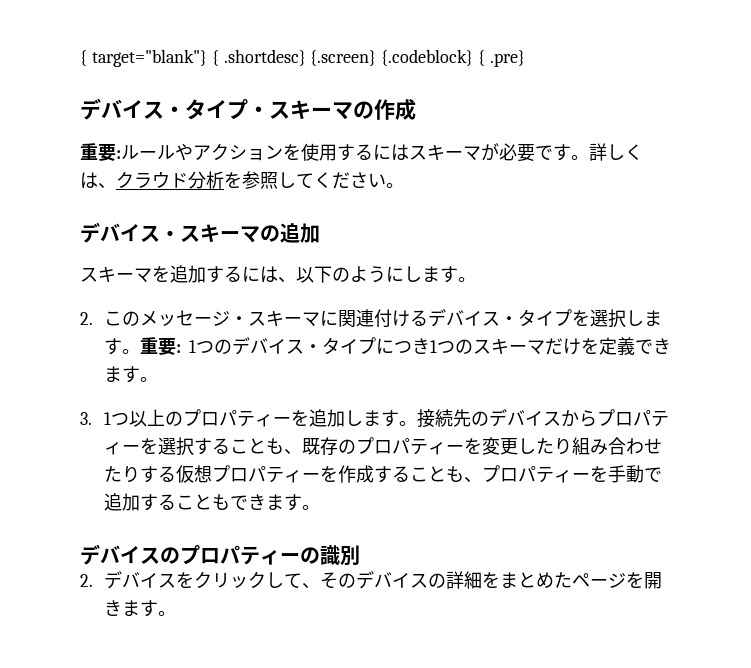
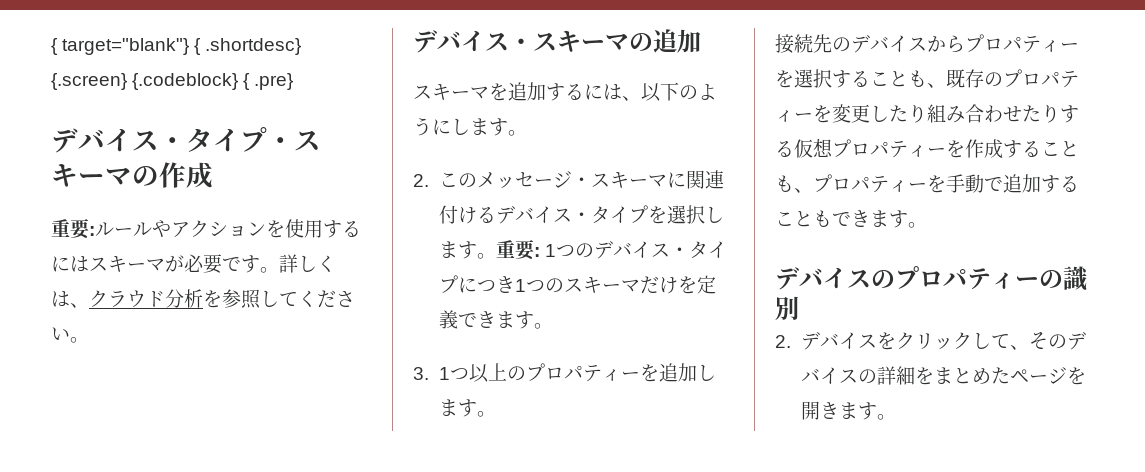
- 3. 1つ以上のプロパティーを追加します。接続先のデバイスからプロパティーを選択することも、既存のプロパティーを変更したり組み合わせたりする仮想プロパティーを作成することも、プロパティーを手動で追加することもできます。
+ 3. 1つ以上のプロパティーを追加します。
+ 接続先のデバイスからプロパティーを選択することも、既存のプロパティーを変更したり組み合わせたりする仮想プロパティーを作成することも、プロパティーを手動で追加することもできます。

